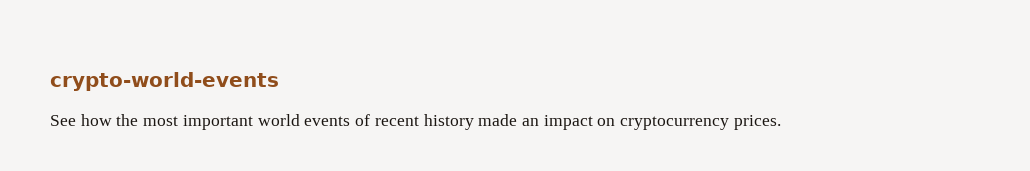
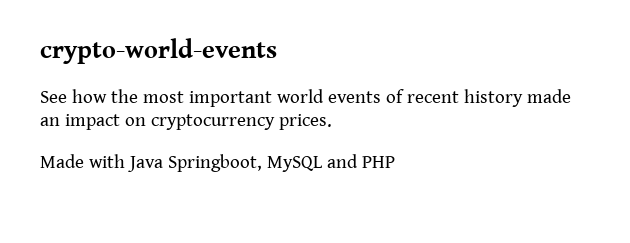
+ Made with Java Springboot, MySQL and PHP

